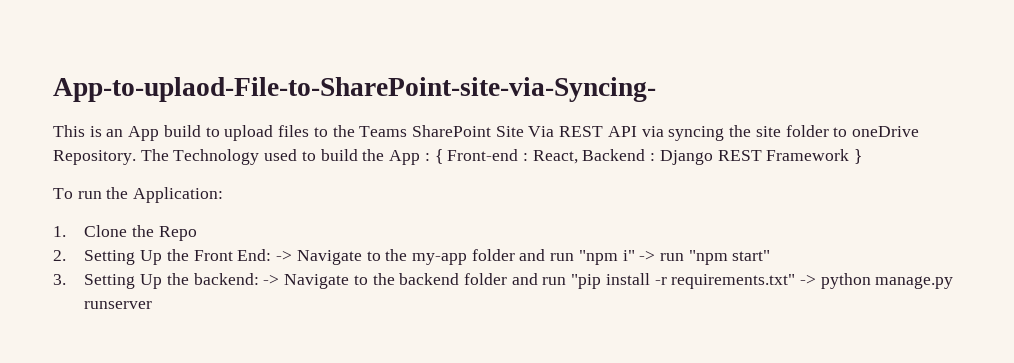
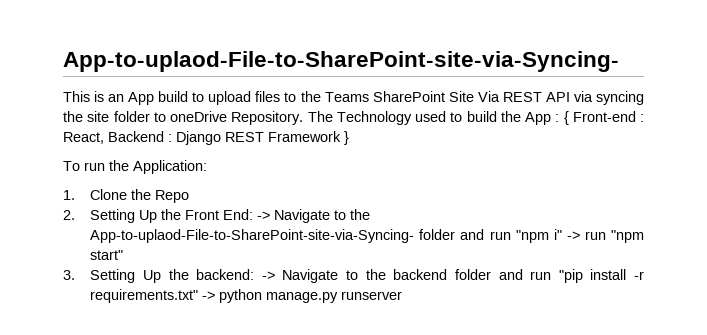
- 2. Setting Up the Front End: -> Navigate to the my-app folder and run "npm i" -> run "npm start"
+ 2. Setting Up the Front End: -> Navigate to the App-to-uplaod-File-to-SharePoint-site-via-Syncing- folder and run "npm i" -> run "npm start"

